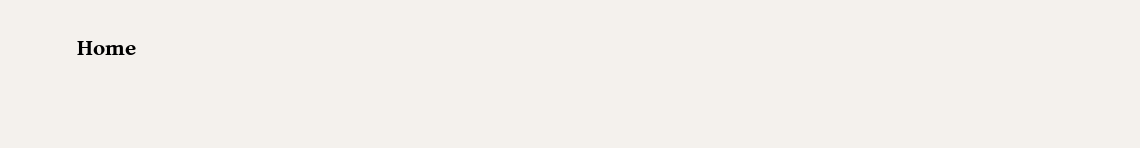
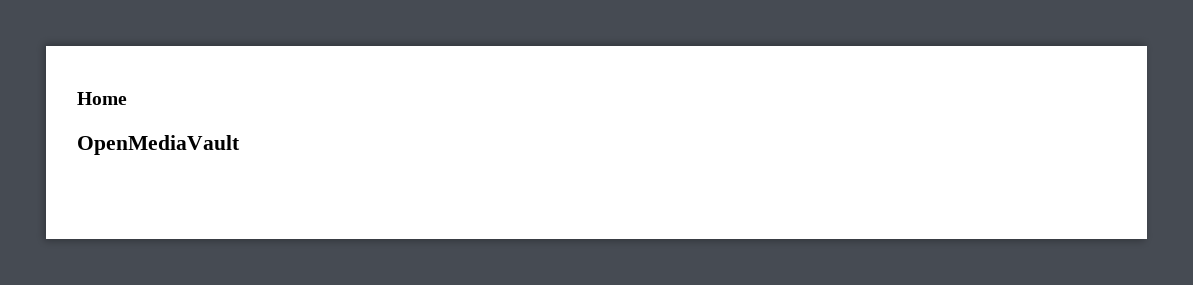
+ OpenMediaVault

